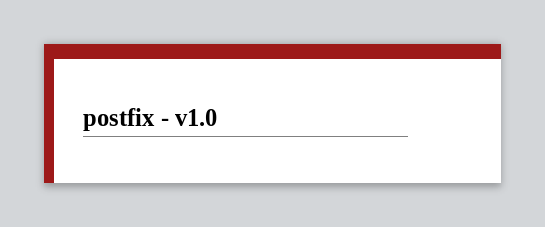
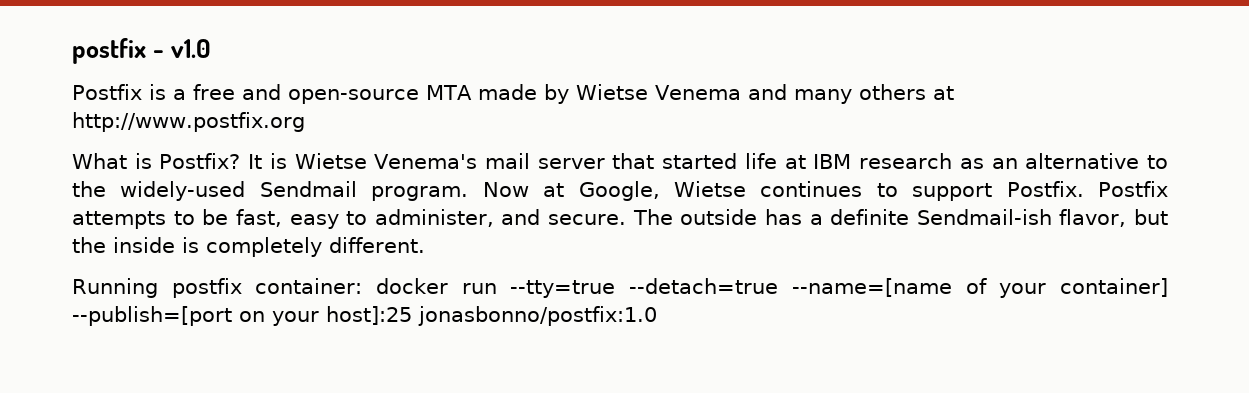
+ Postfix is a free and open-source MTA made by Wietse Venema and many others at http://www.postfix.org
+ What is Postfix? It is Wietse Venema's mail server that started life at IBM research as an alternative to the widely-used Sendmail program. Now at Google, Wietse continues to support Postfix. Postfix attempts to be fast, easy to administer, and secure. The outside has a definite Sendmail-ish flavor, but the inside is completely different.
+ Running postfix container: docker run --tty=true --detach=true --name=[name of your container] --publish=[port on your host]:25 jonasbonno/postfix:1.0

